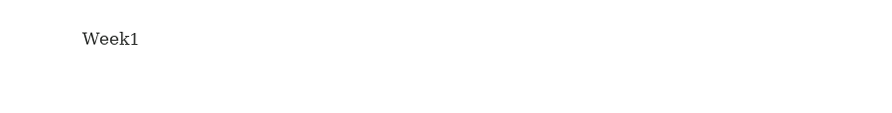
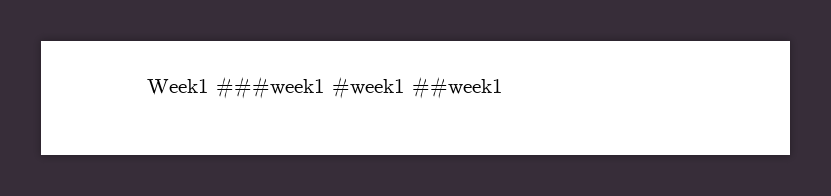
- Week1
+ Week1 ###week1 #week1 ##week1

